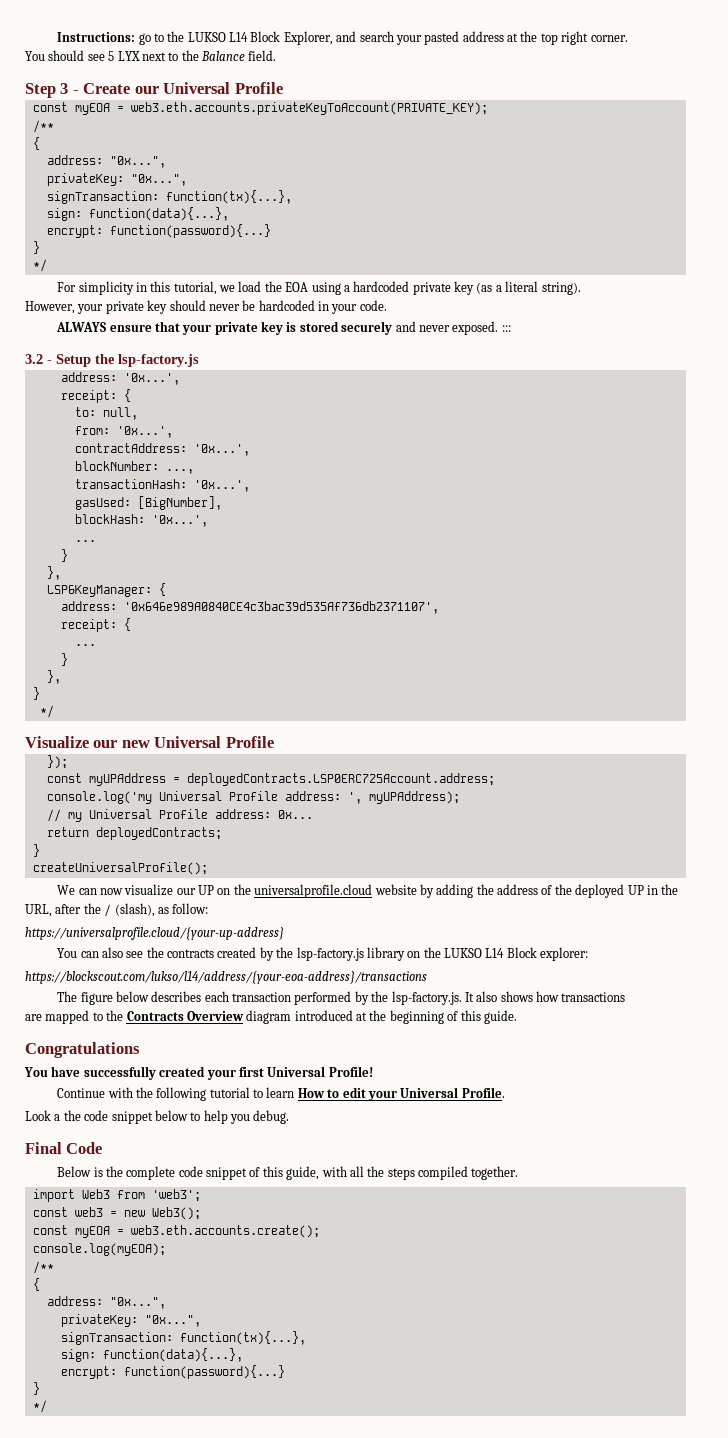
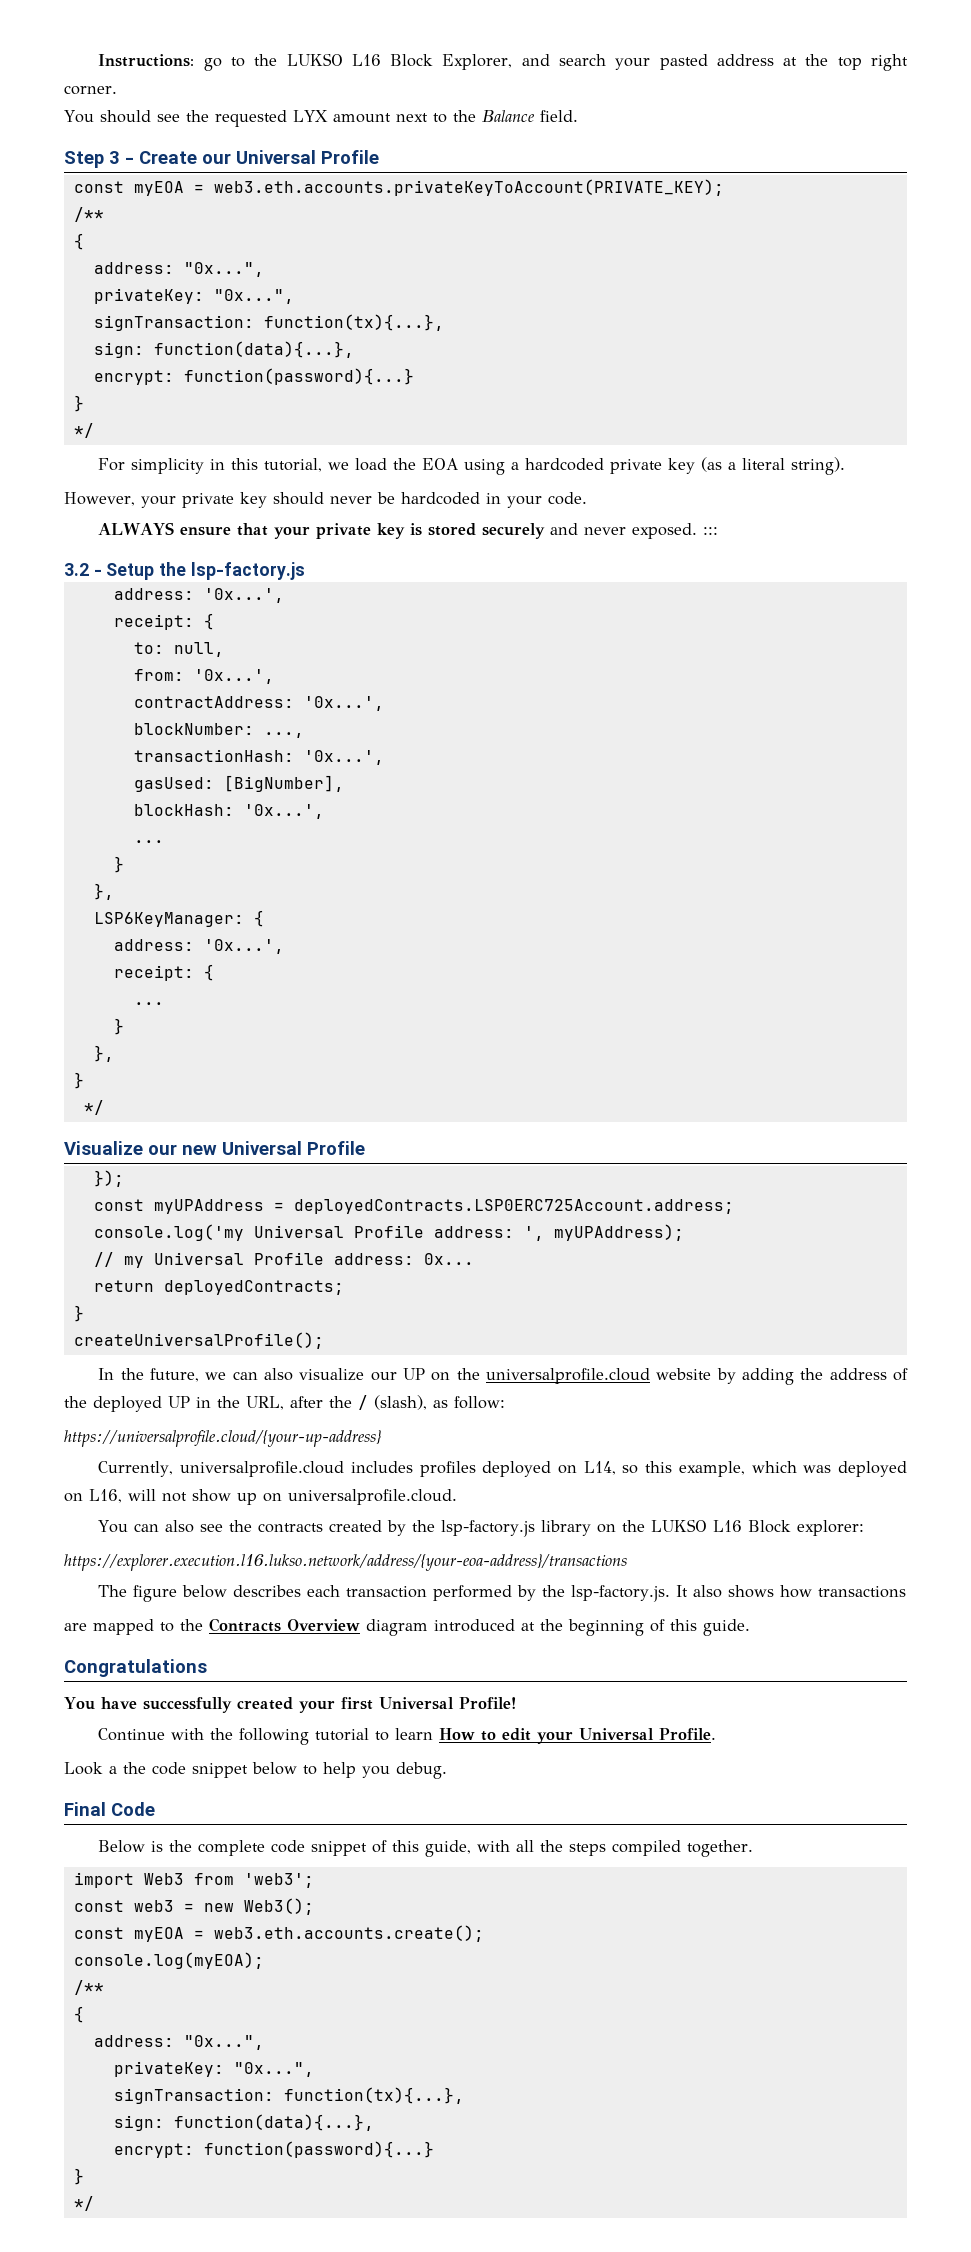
- Instructions: go to the LUKSO L14 Block Explorer, and search your pasted address at the top right corner.
+ Instructions: go to the LUKSO L16 Block Explorer, and search your pasted address at the top right corner.
- You should see 5 LYX next to the Balance field.
+ You should see the requested LYX amount next to the Balance field.
  LSP6KeyManager: {
- address: '0x646e989A0840CE4c3bac39d535Af736db2371107',
+ address: '0x...',
- We can now visualize our UP on the universalprofile.cloud website by adding the address of the deployed UP in the URL, after the / (slash), as follow:
+ In the future, we can also visualize our UP on the universalprofile.cloud website by adding the address of the deployed UP in the URL, after the / (slash), as follow:
+ Currently, universalprofile.cloud includes profiles deployed on L14, so this example, which was deployed on L16, will not show up on universalprofile.cloud.
- You can also see the contracts created by the lsp-factory.js library on the LUKSO L14 Block explorer:
+ You can also see the contracts created by the lsp-factory.js library on the LUKSO L16 Block explorer:
- https://blockscout.com/lukso/l14/address/{your-eoa-address}/transactions
+ https://explorer.execution.l16.lukso.network/address/{your-eoa-address}/transactions

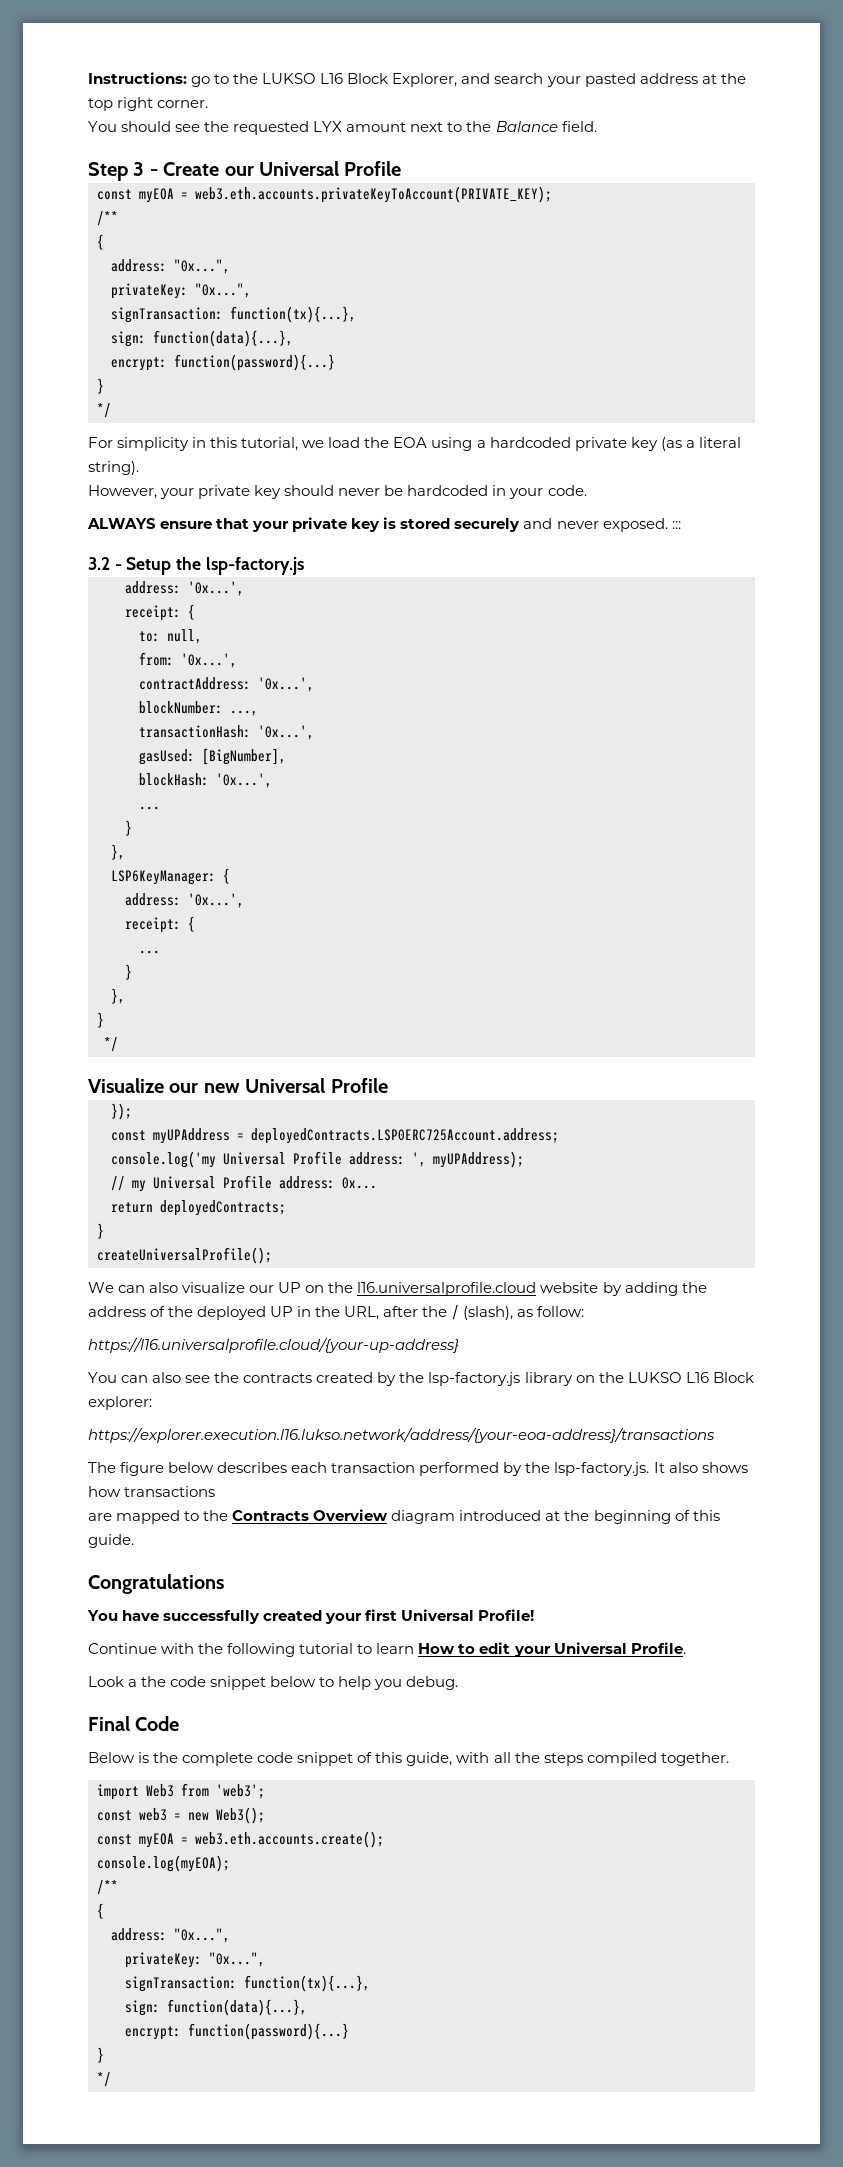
- In the future, we can also visualize our UP on the universalprofile.cloud website by adding the address of the deployed UP in the URL, after the / (slash), as follow:
+ We can also visualize our UP on the l16.universalprofile.cloud website by adding the address of the deployed UP in the URL, after the / (slash), as follow:
- https://universalprofile.cloud/{your-up-address}
- Currently, universalprofile.cloud includes profiles deployed on L14, so this example, which was deployed on L16, will not show up on universalprofile.cloud.
+ https://l16.universalprofile.cloud/{your-up-address}

